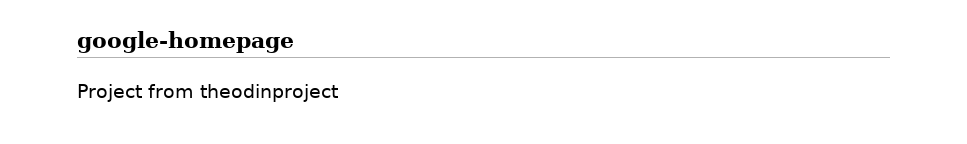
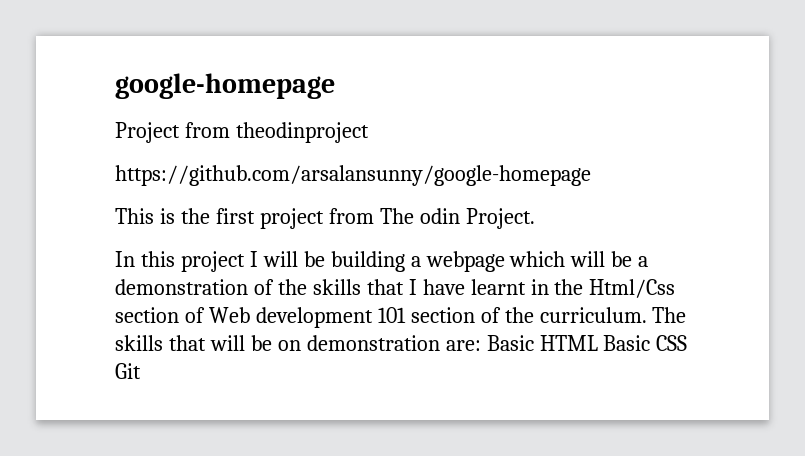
+ https://github.com/arsalansunny/google-homepage
+ This is the first project from The odin Project.
+ In this project I will be building a webpage which will be a demonstration of the skills that I have learnt in the Html/Css section of Web development 101 section of the curriculum. The skills that will be on demonstration are: Basic HTML Basic CSS Git

